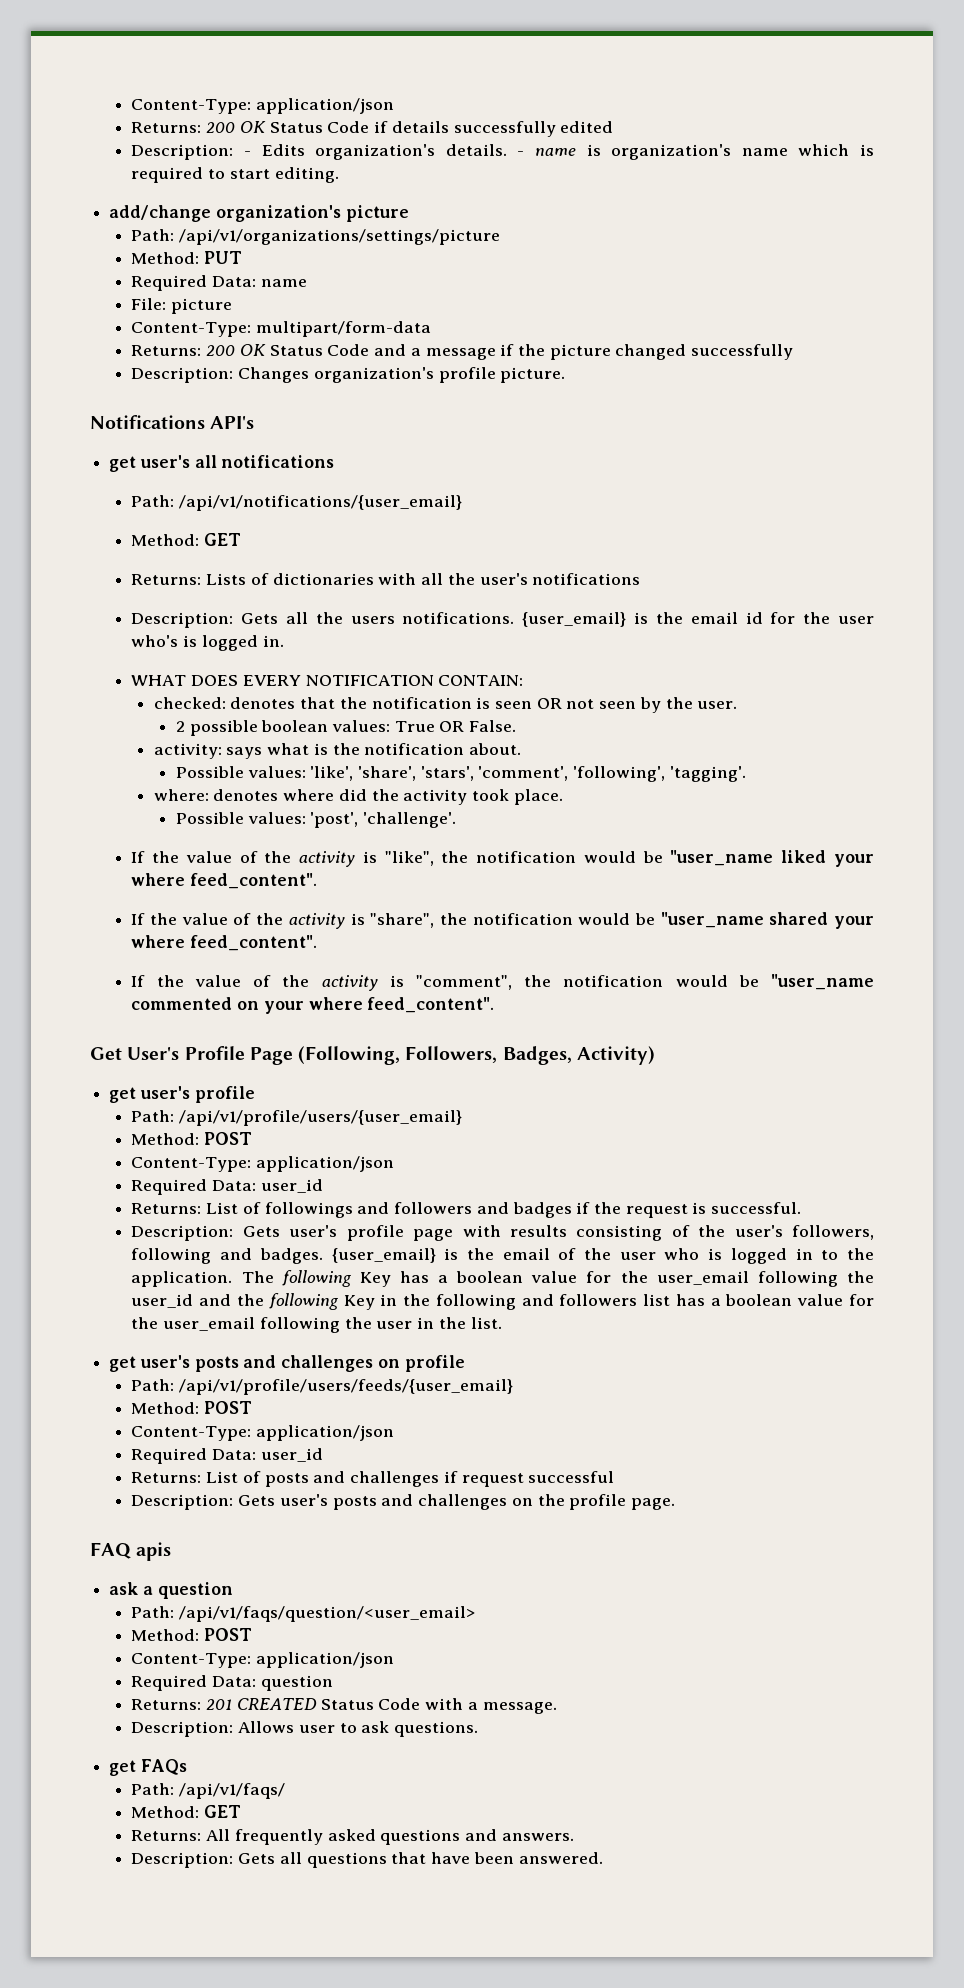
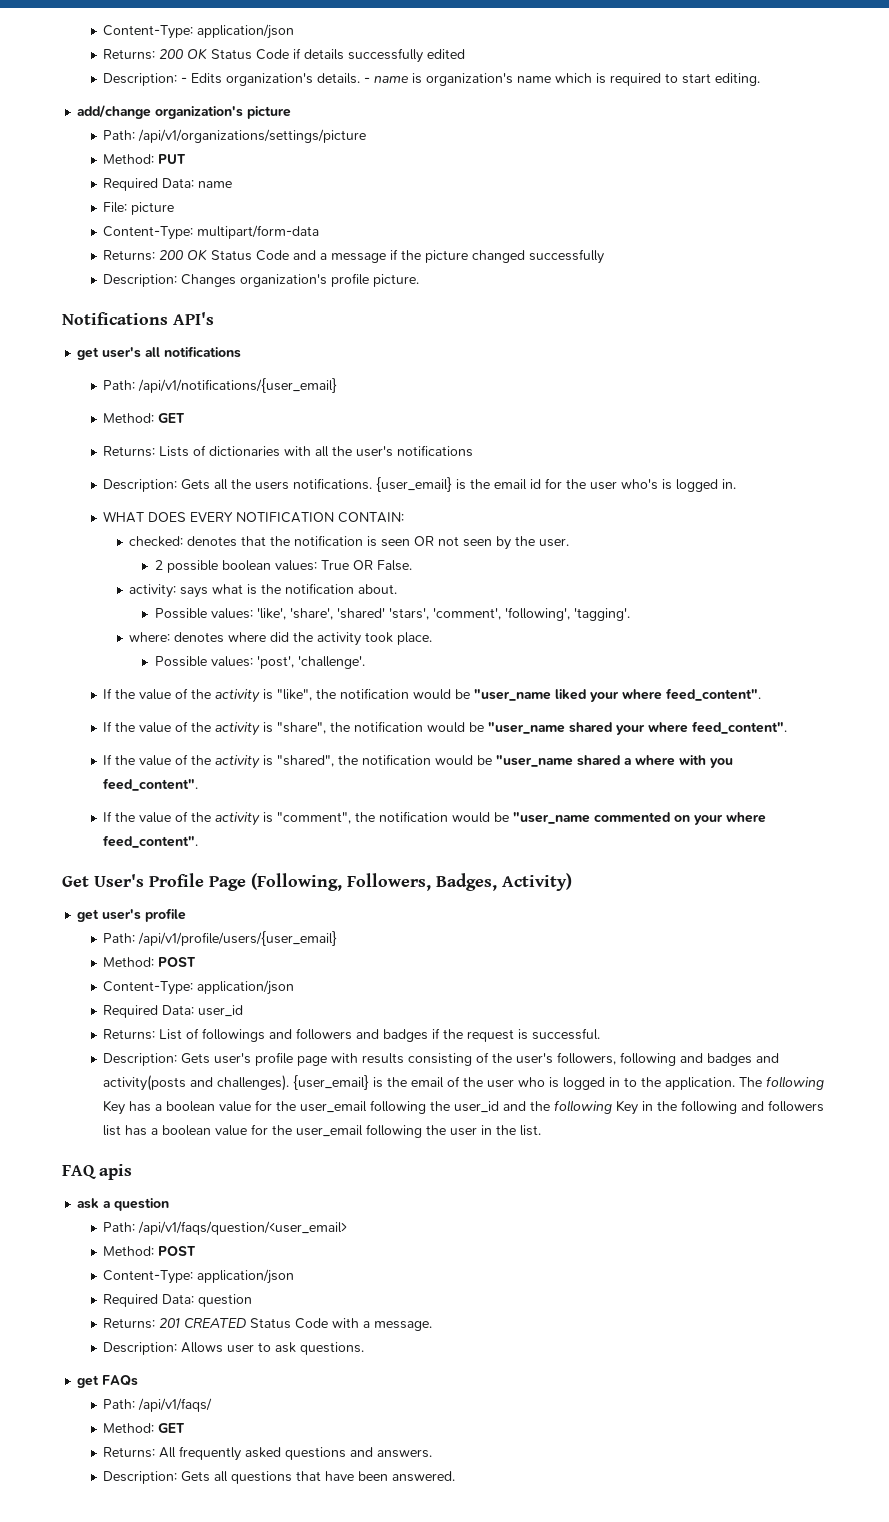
- Possible values: 'like', 'share', 'stars', 'comment', 'following', 'tagging'.
+ Possible values: 'like', 'share', 'shared' 'stars', 'comment', 'following', 'tagging'.
+ If the value of the activity is "shared", the notification would be "user_name shared a where with you feed_content".
- Description: Gets user's profile page with results consisting of the user's followers, following and badges.
+ Description: Gets user's profile page with results consisting of the user's followers, following and badges and activity(posts and challenges).
- get user's posts and challenges on profile
- Path: /api/v1/profile/users/feeds/{user_email}
- Method: POST
- Content-Type: application/json
- Required Data: user_id
- Returns: List of posts and challenges if request successful
- Description: Gets user's posts and challenges on the profile page.

